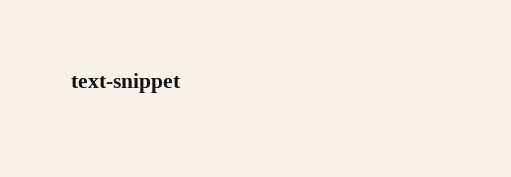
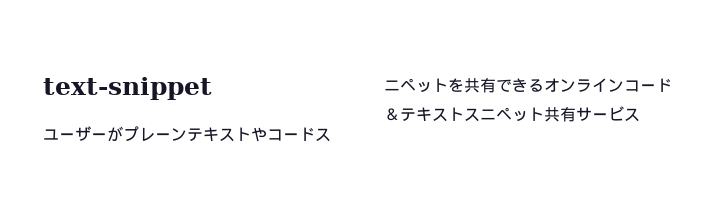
+ ユーザーがプレーンテキストやコードスニペットを共有できるオンラインコード＆テキストスニペット共有サービス

